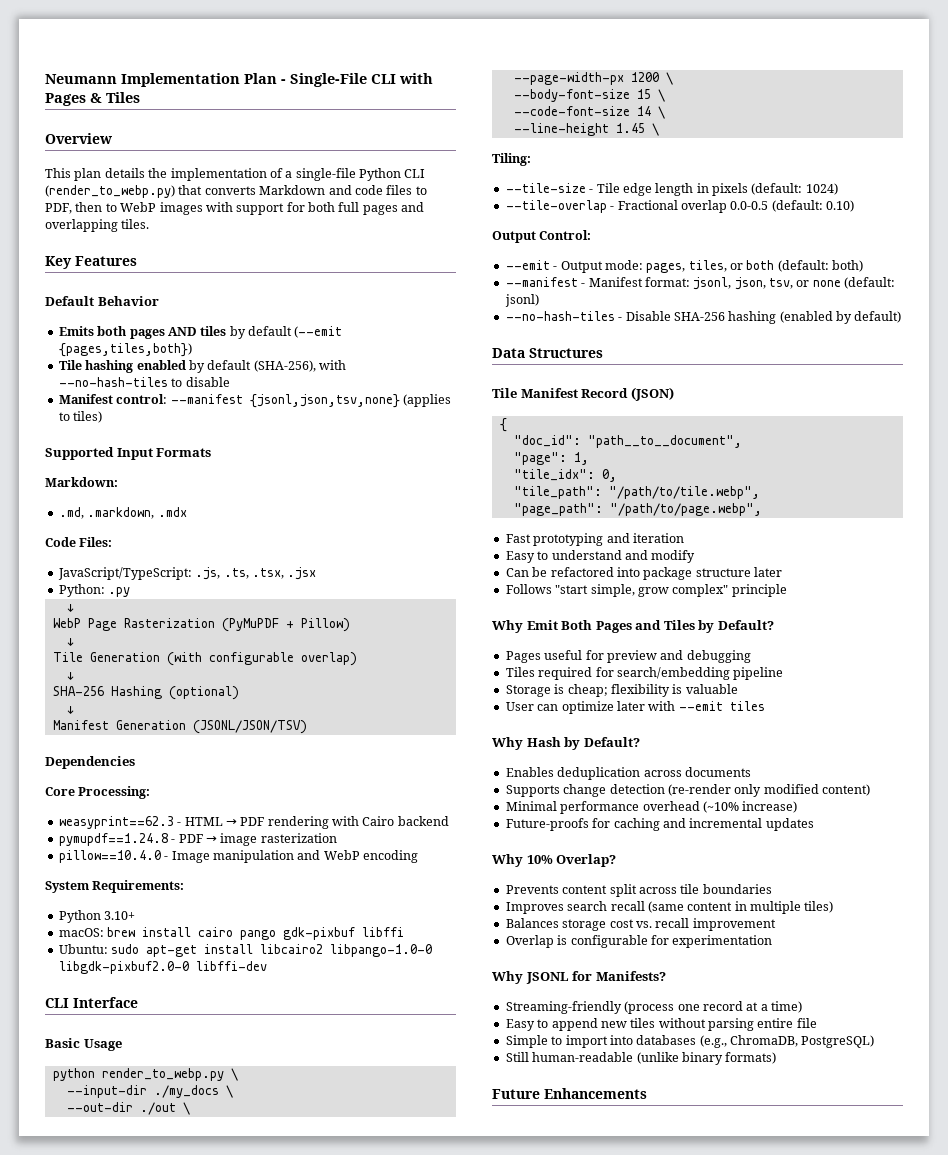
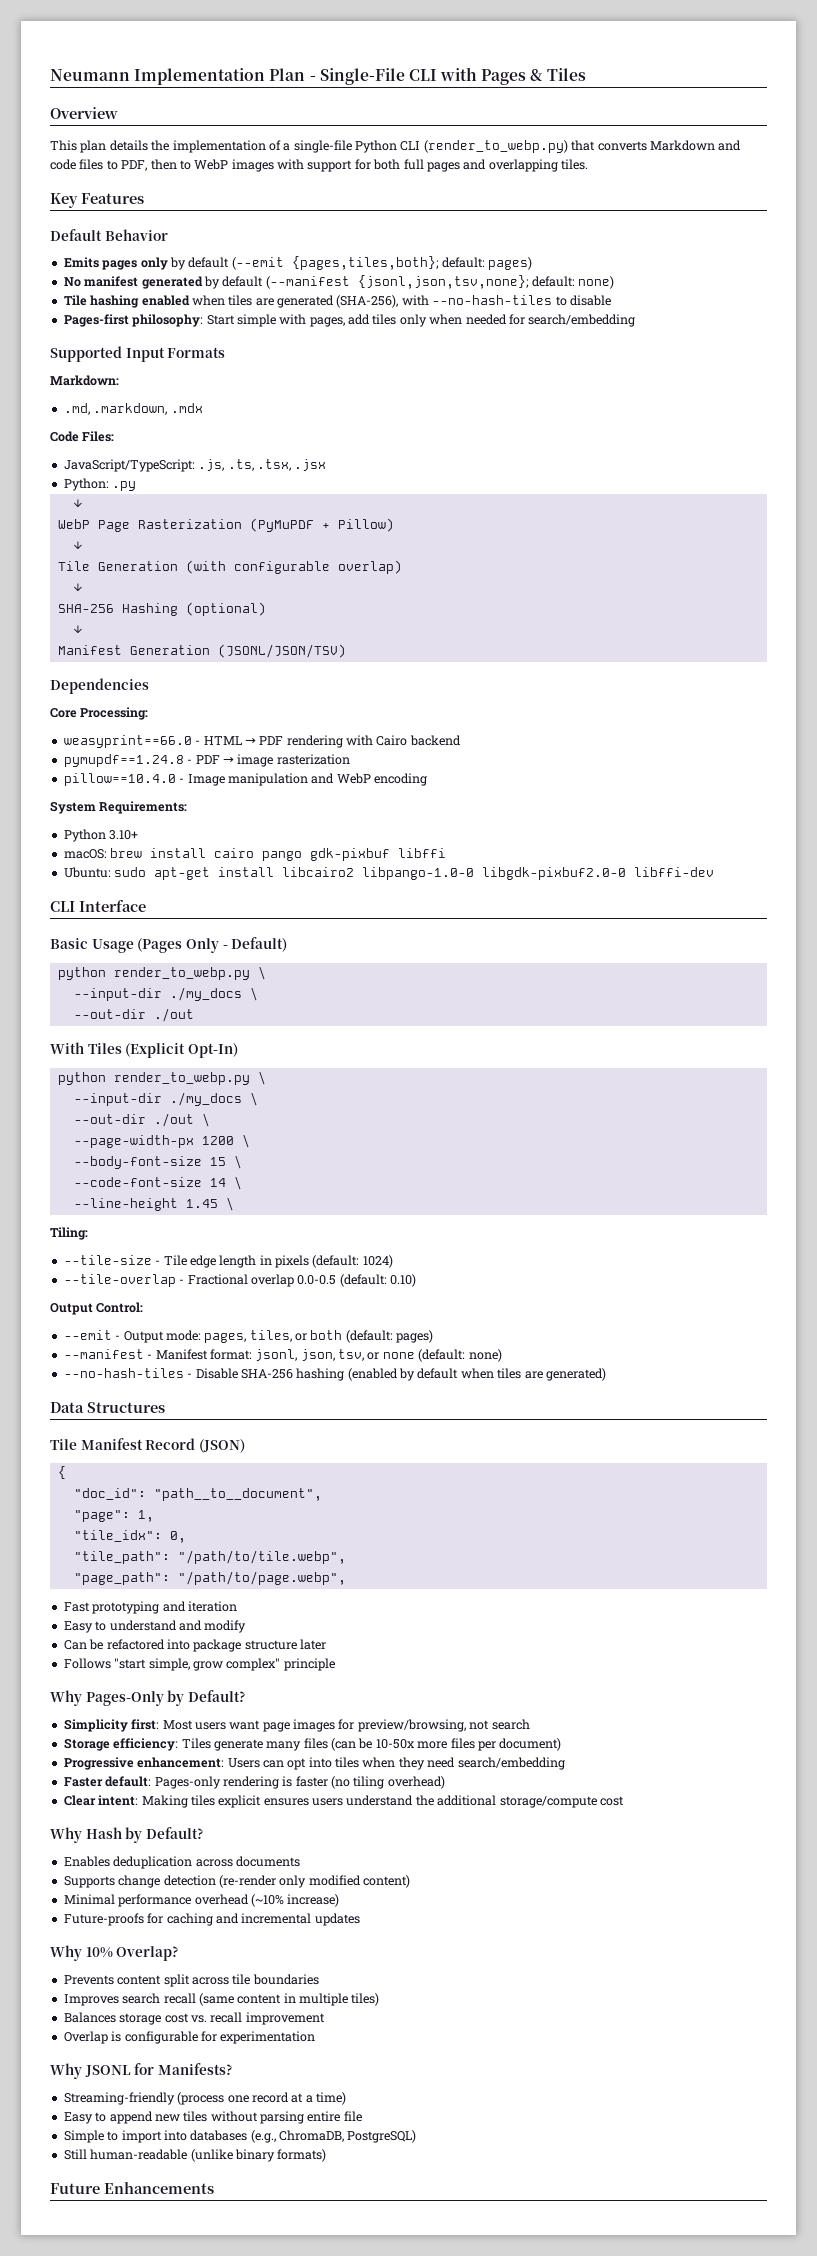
- Emits both pages AND tiles by default (--emit {pages,tiles,both})
+ Emits pages only by default (--emit {pages,tiles,both}; default: pages)
+ No manifest generated by default (--manifest {jsonl,json,tsv,none}; default: none)
- Tile hashing enabled by default (SHA-256), with --no-hash-tiles to disable
+ Tile hashing enabled when tiles are generated (SHA-256), with --no-hash-tiles to disable
- Manifest control: --manifest {jsonl,json,tsv,none} (applies to tiles)
+ Pages-first philosophy: Start simple with pages, add tiles only when needed for search/embedding
- weasyprint==62.3 - HTML → PDF rendering with Cairo backend
+ weasyprint==66.0 - HTML → PDF rendering with Cairo backend
- Basic Usage
+ Basic Usage (Pages Only - Default)
+ python render_to_webp.py \
+ --input-dir ./my_docs \
+ --out-dir ./out
+ With Tiles (Explicit Opt-In)
- --emit - Output mode: pages, tiles, or both (default: both)
+ --emit - Output mode: pages, tiles, or both (default: pages)
- --manifest - Manifest format: jsonl, json, tsv, or none (default: jsonl)
+ --manifest - Manifest format: jsonl, json, tsv, or none (default: none)
- --no-hash-tiles - Disable SHA-256 hashing (enabled by default)
+ --no-hash-tiles - Disable SHA-256 hashing (enabled by default when tiles are generated)
- Why Emit Both Pages and Tiles by Default?
- Pages useful for preview and debugging
- Tiles required for search/embedding pipeline
- Storage is cheap; flexibility is valuable
- User can optimize later with --emit tiles
+ Why Pages-Only by Default?
+ Simplicity first: Most users want page images for preview/browsing, not search
+ Storage efficiency: Tiles generate many files (can be 10-50x more files per document)
+ Progressive enhancement: Users can opt into tiles when they need search/embedding
+ Faster default: Pages-only rendering is faster (no tiling overhead)
+ Clear intent: Making tiles explicit ensures users understand the additional storage/compute cost

